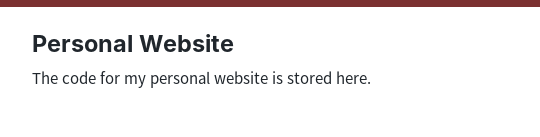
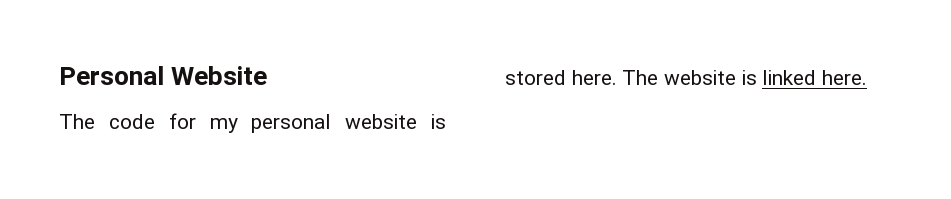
+ The website is linked here.

